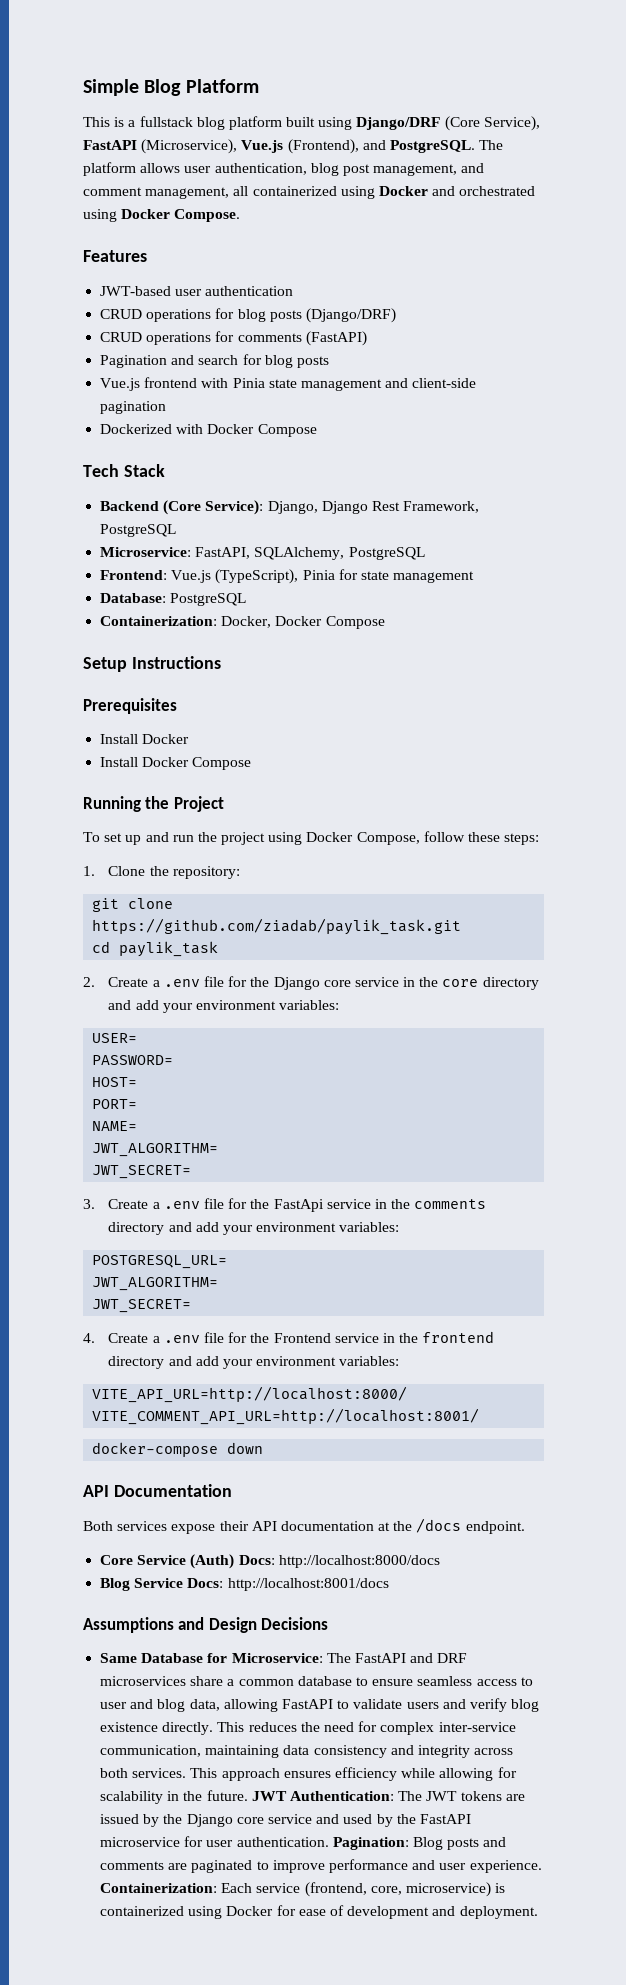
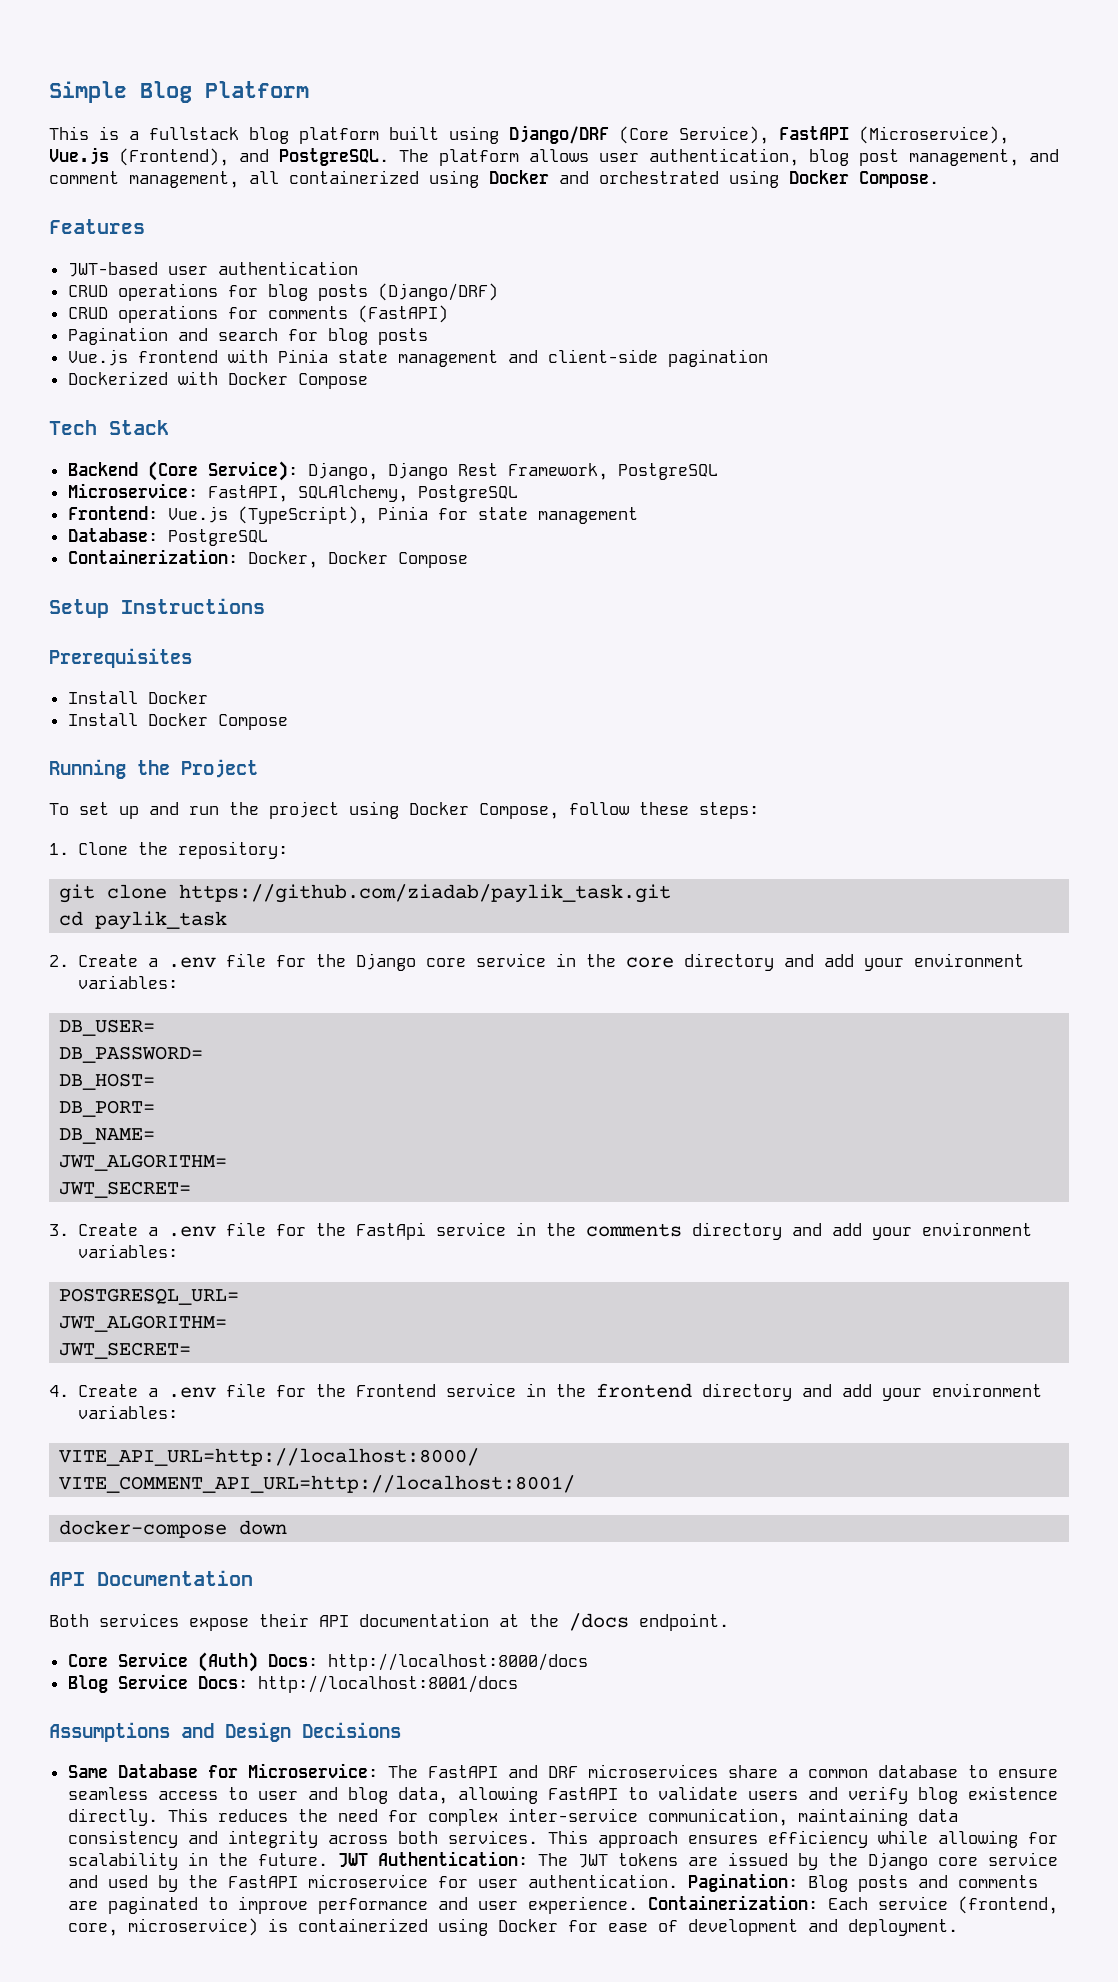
- USER=
- PASSWORD=
- HOST=
- PORT=
- NAME=
+ DB_USER=
+ DB_PASSWORD=
+ DB_HOST=
+ DB_PORT=
+ DB_NAME=

